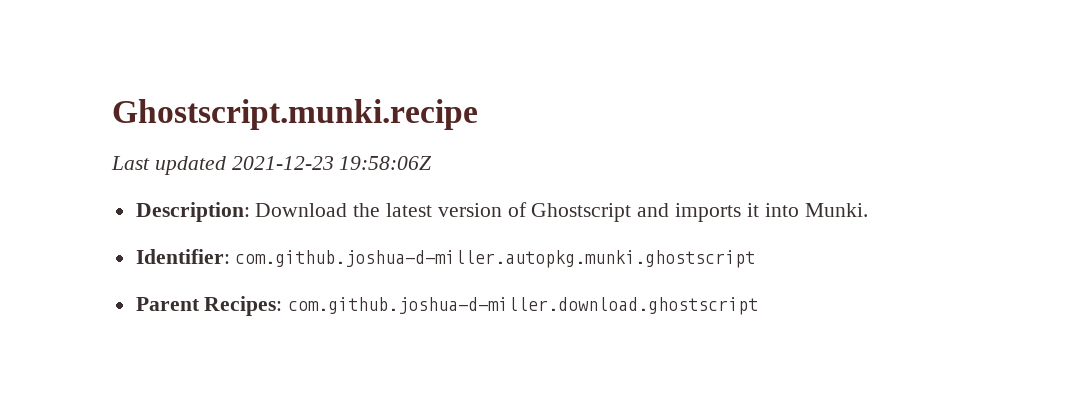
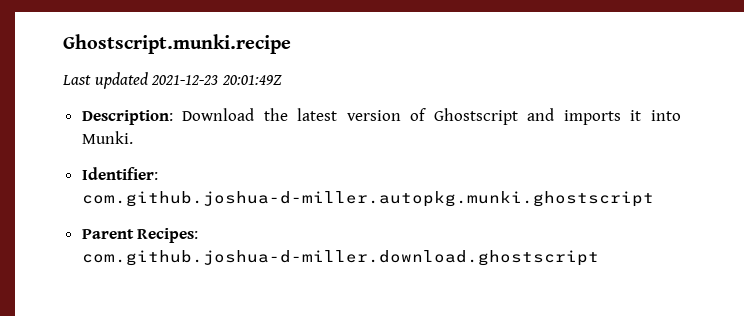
- Last updated 2021-12-23 19:58:06Z
+ Last updated 2021-12-23 20:01:49Z

